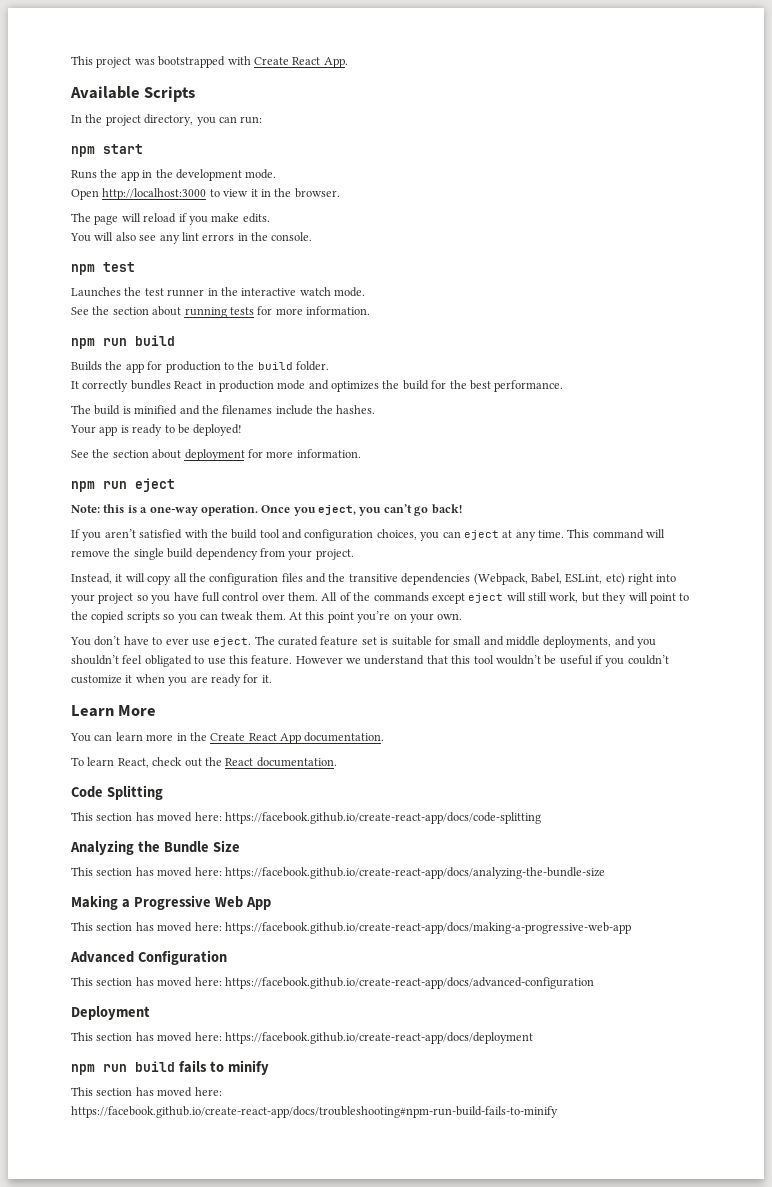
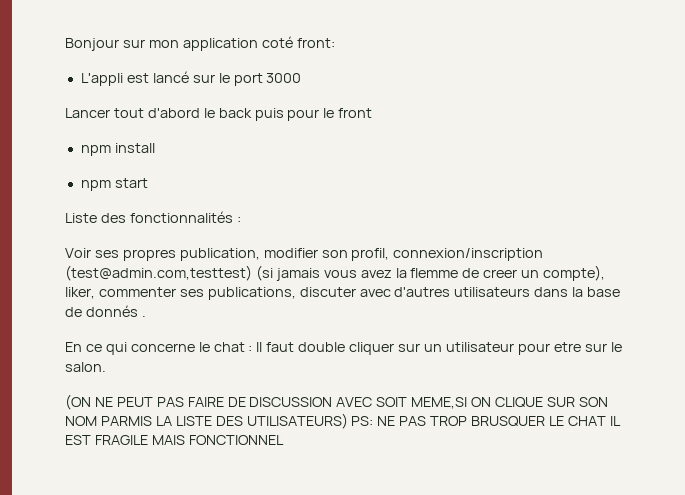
- This project was bootstrapped with Create React App.
- Available Scripts
- In the project directory, you can run:
+ Bonjour sur mon application coté front:
+ L'appli est lancé sur le port 3000
+ Lancer tout d'abord le back puis pour le front
+ npm install
  npm start
- Runs the app in the development mode.
- Open http://localhost:3000 to view it in the browser.
- The page will reload if you make edits.
- You will also see any lint errors in the console.
- npm test
- Launches the test runner in the interactive watch mode.
- See the section about running tests for more information.
- npm run build
- Builds the app for production to the build folder.
- It correctly bundles React in production mode and optimizes the build for the best performance.
- The build is minified and the filenames include the hashes.
- Your app is ready to be deployed!
- See the section about deployment for more information.
- npm run eject
- Note: this is a one-way operation. Once you eject, you can’t go back!
- If you aren’t satisfied with the build tool and configuration choices, you can eject at any time. This command will remove the single build dependency from your project.
- Instead, it will copy all the configuration files and the transitive dependencies (Webpack, Babel, ESLint, etc) right into your project so you have full control over them. All of the commands except eject will still work, but they will point to the copied scripts so you can tweak them. At this point you’re on your own.
- You don’t have to ever use eject. The curated feature set is suitable for small and middle deployments, and you shouldn’t feel obligated to use this feature. However we understand that this tool wouldn’t be useful if you couldn’t customize it when you are ready for it.
- Learn More
- You can learn more in the Create React App documentation.
- To learn React, check out the React documentation.
- Code Splitting
- This section has moved here: https://facebook.github.io/create-react-app/docs/code-splitting
- Analyzing the Bundle Size
- This section has moved here: https://facebook.github.io/create-react-app/docs/analyzing-the-bundle-size
- Making a Progressive Web App
- This section has moved here: https://facebook.github.io/create-react-app/docs/making-a-progressive-web-app
- Advanced Configuration
- This section has moved here: https://facebook.github.io/create-react-app/docs/advanced-configuration
- Deployment
- This section has moved here: https://facebook.github.io/create-react-app/docs/deployment
- npm run build fails to minify
- This section has moved here: https://facebook.github.io/create-react-app/docs/troubleshooting#npm-run-build-fails-to-minify
+ Liste des fonctionnalités :
+ Voir ses propres publication, modifier son profil, connexion/inscription (test@admin.com,testtest) (si jamais vous avez la flemme de creer un compte), liker, commenter ses publications, discuter avec d'autres utilisateurs dans la base de donnés .
+ En ce qui concerne le chat : Il faut double cliquer sur un utilisateur pour etre sur le salon.
+ (ON NE PEUT PAS FAIRE DE DISCUSSION AVEC SOIT MEME,SI ON CLIQUE SUR SON NOM PARMIS LA LISTE DES UTILISATEURS) PS: NE PAS TROP BRUSQUER LE CHAT IL EST FRAGILE MAIS FONCTIONNEL

